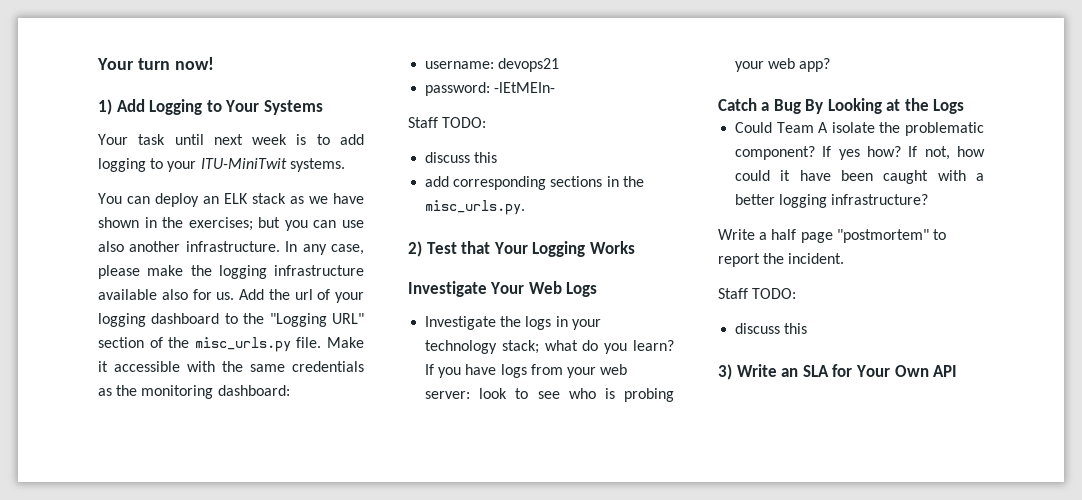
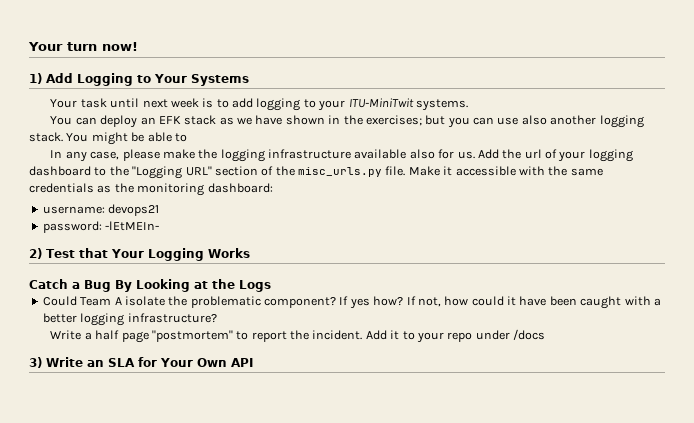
- You can deploy an ELK stack as we have shown in the exercises; but you can use also another infrastructure. In any case, please make the logging infrastructure available also for us.
+ You can deploy an EFK stack as we have shown in the exercises; but you can use also another logging stack. You might be able to
+ In any case, please make the logging infrastructure available also for us.
  password: -lEtMEIn-
- Staff TODO:
- discuss this
- add corresponding sections in the misc_urls.py.
- Investigate Your Web Logs
- Investigate the logs in your technology stack; what do you learn? If you have logs from your web server: look to see who is probing your web app?
- Write a half page "postmortem" to report the incident.
- Staff TODO:
- discuss this
+ Write a half page "postmortem" to report the incident. Add it to your repo under /docs

